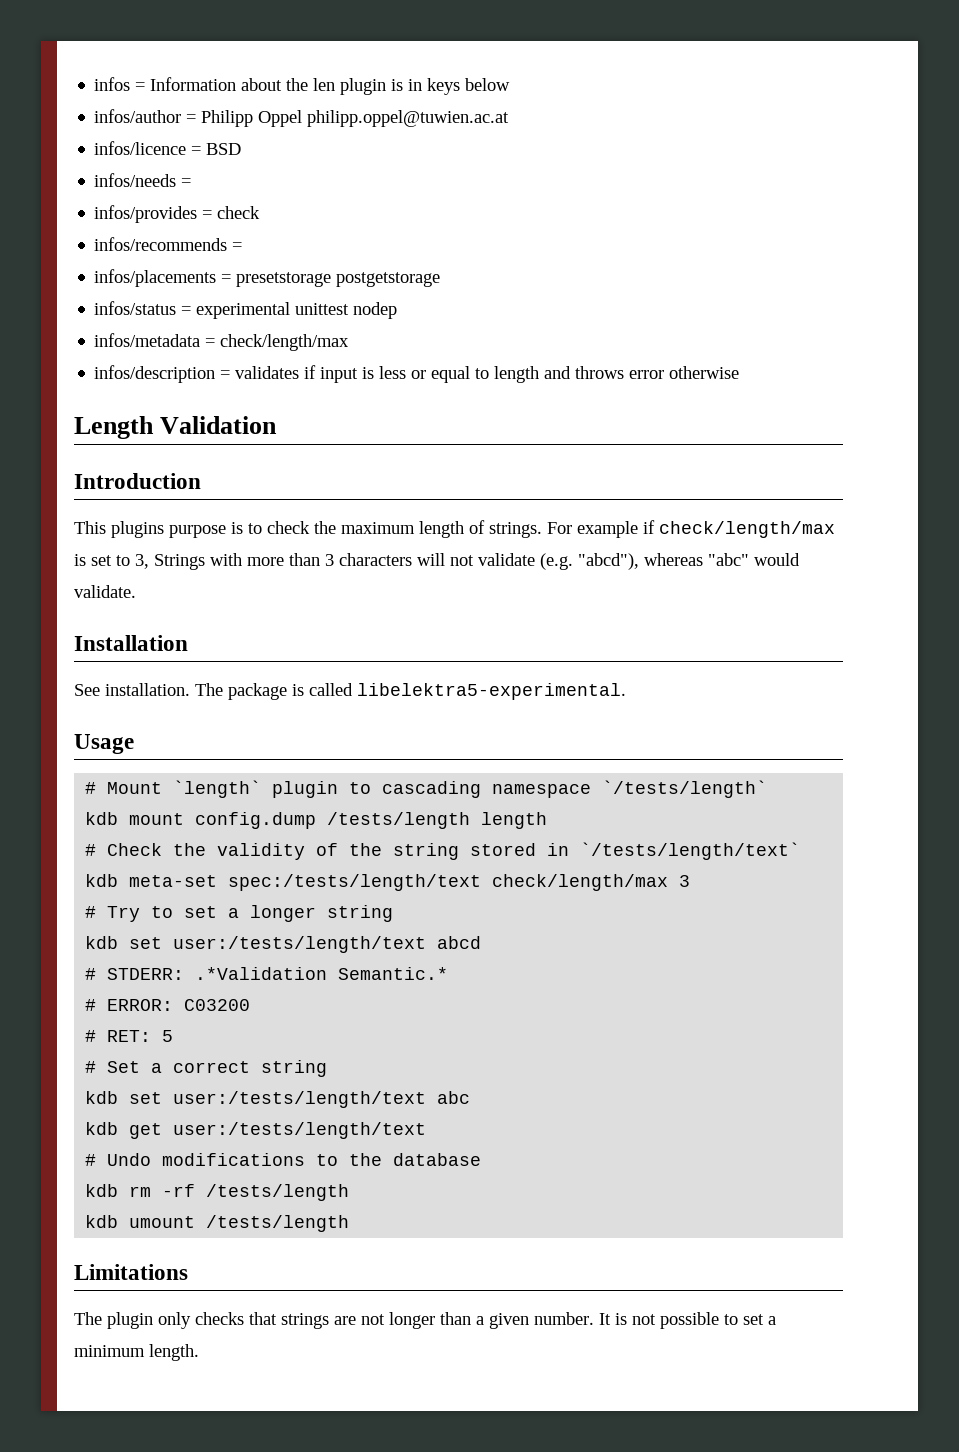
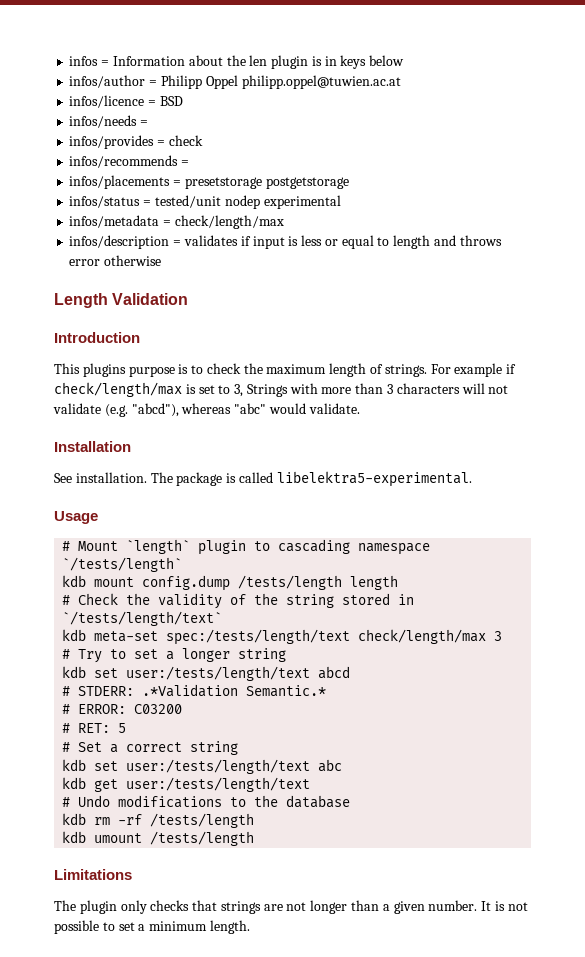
- infos/status = experimental unittest nodep
+ infos/status = tested/unit nodep experimental

